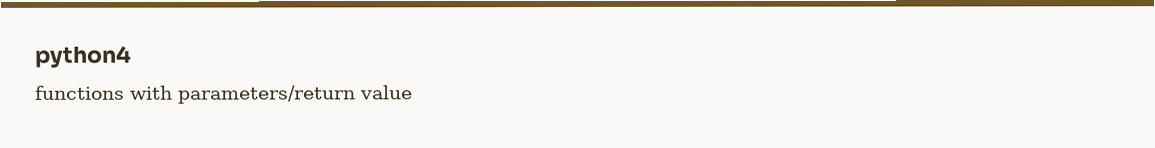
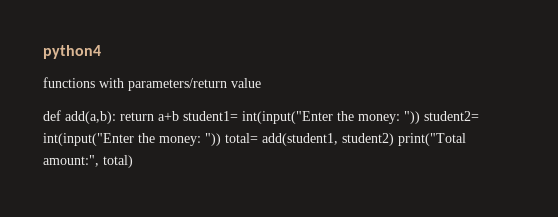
+ def add(a,b): return a+b student1= int(input("Enter the money: ")) student2= int(input("Enter the money: ")) total= add(student1, student2) print("Total amount:", total)

